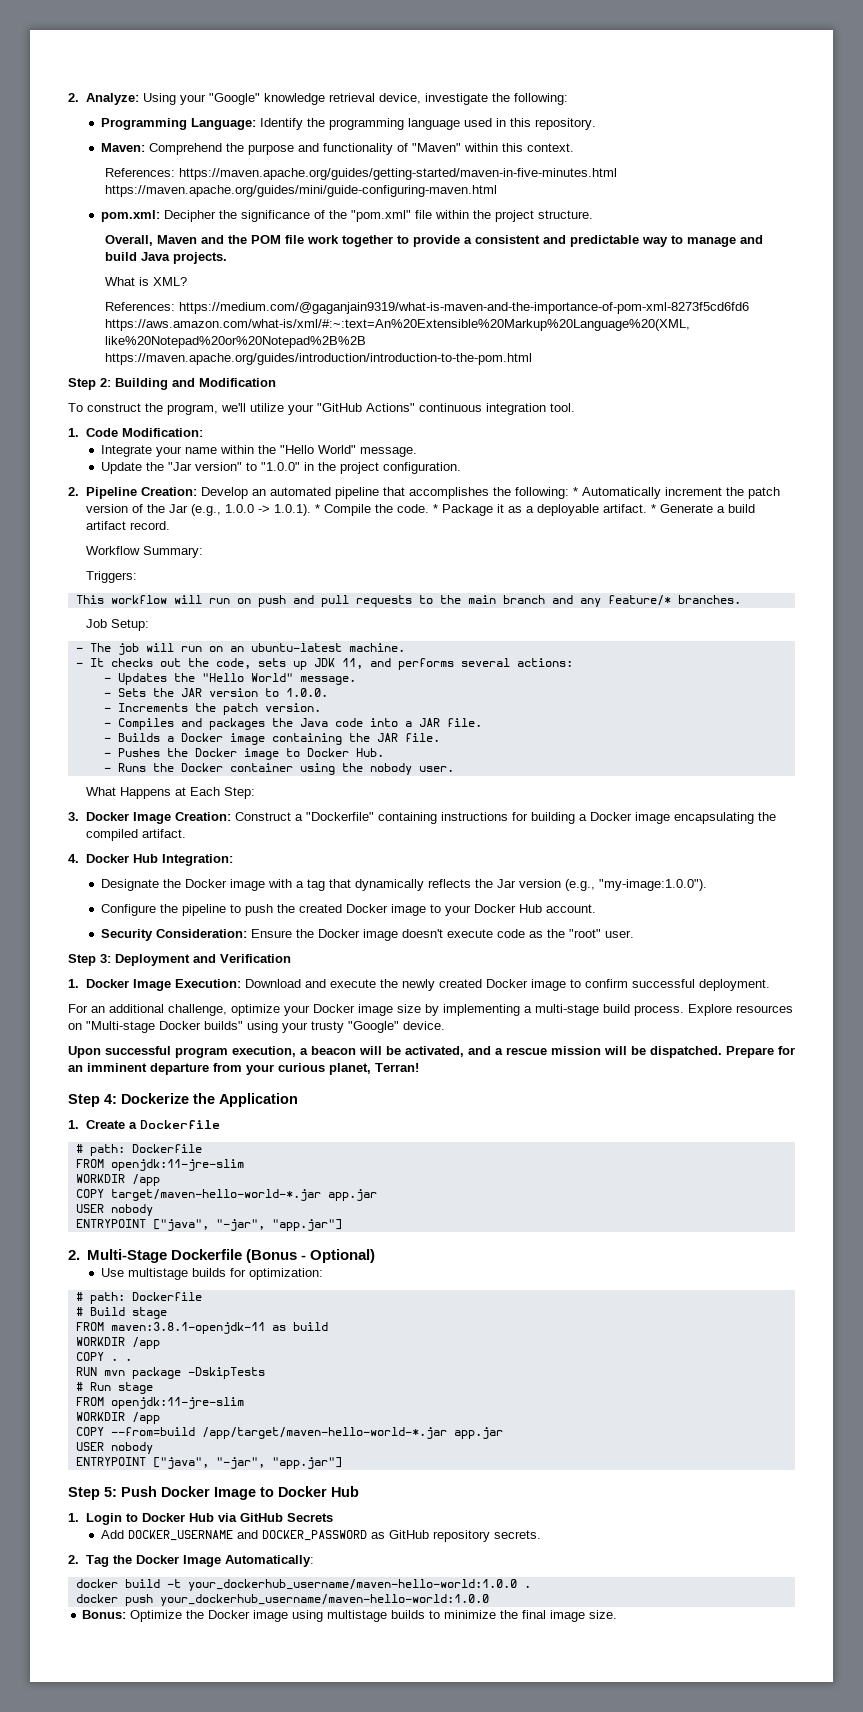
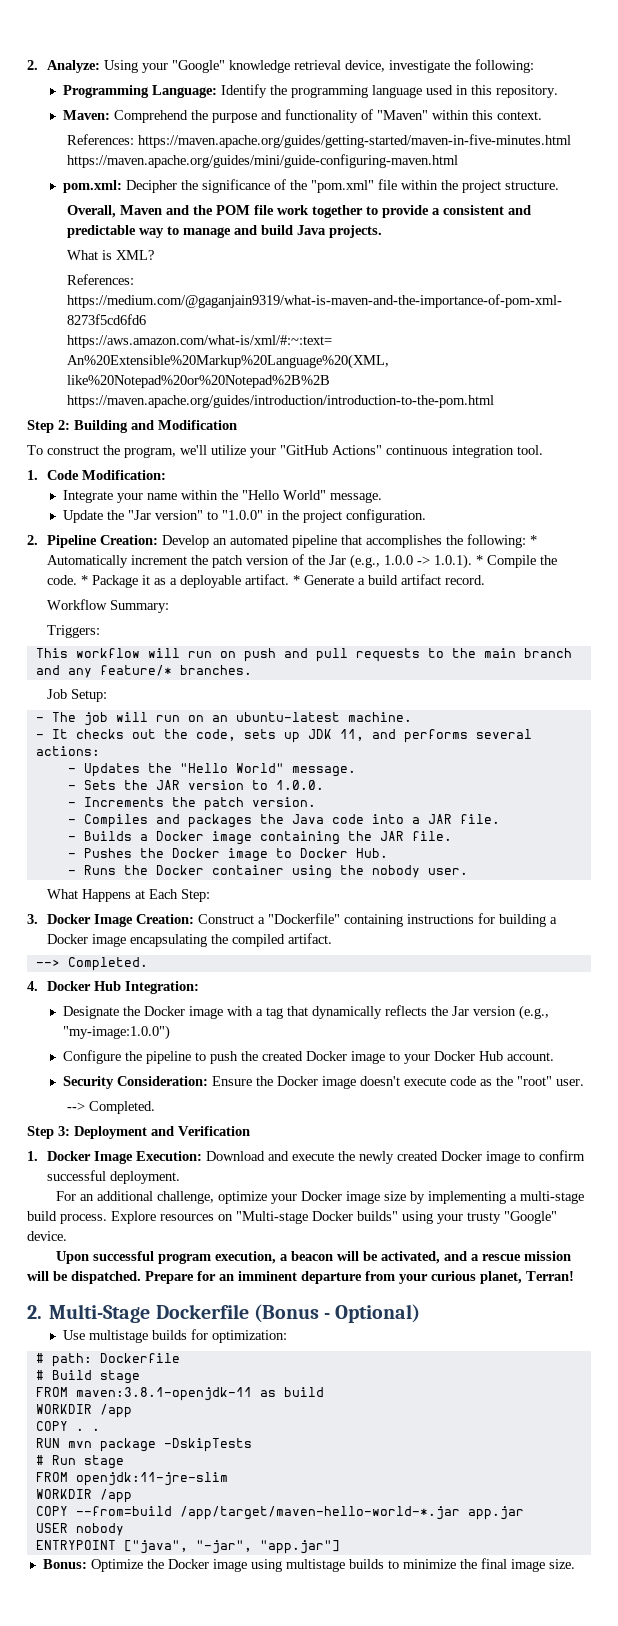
  3. Docker Image Creation: Construct a "Dockerfile" containing instructions for building a Docker image encapsulating the compiled artifact.
+ --> Completed.
- Designate the Docker image with a tag that dynamically reflects the Jar version (e.g., "my-image:1.0.0").
+ Designate the Docker image with a tag that dynamically reflects the Jar version (e.g., "my-image:1.0.0")
  Security Consideration: Ensure the Docker image doesn't execute code as the "root" user.
+ --> Completed.
- Step 4: Dockerize the Application
- 1. Create a Dockerfile
- # path: Dockerfile
- FROM openjdk:11-jre-slim
- WORKDIR /app
- COPY target/maven-hello-world-*.jar app.jar
- USER nobody
- ENTRYPOINT ["java", "-jar", "app.jar"]
- Step 5: Push Docker Image to Docker Hub
- 1. Login to Docker Hub via GitHub Secrets
- Add DOCKER_USERNAME and DOCKER_PASSWORD as GitHub repository secrets.
- 2. Tag the Docker Image Automatically:
- docker build -t your_dockerhub_username/maven-hello-world:1.0.0 .
- docker push your_dockerhub_username/maven-hello-world:1.0.0

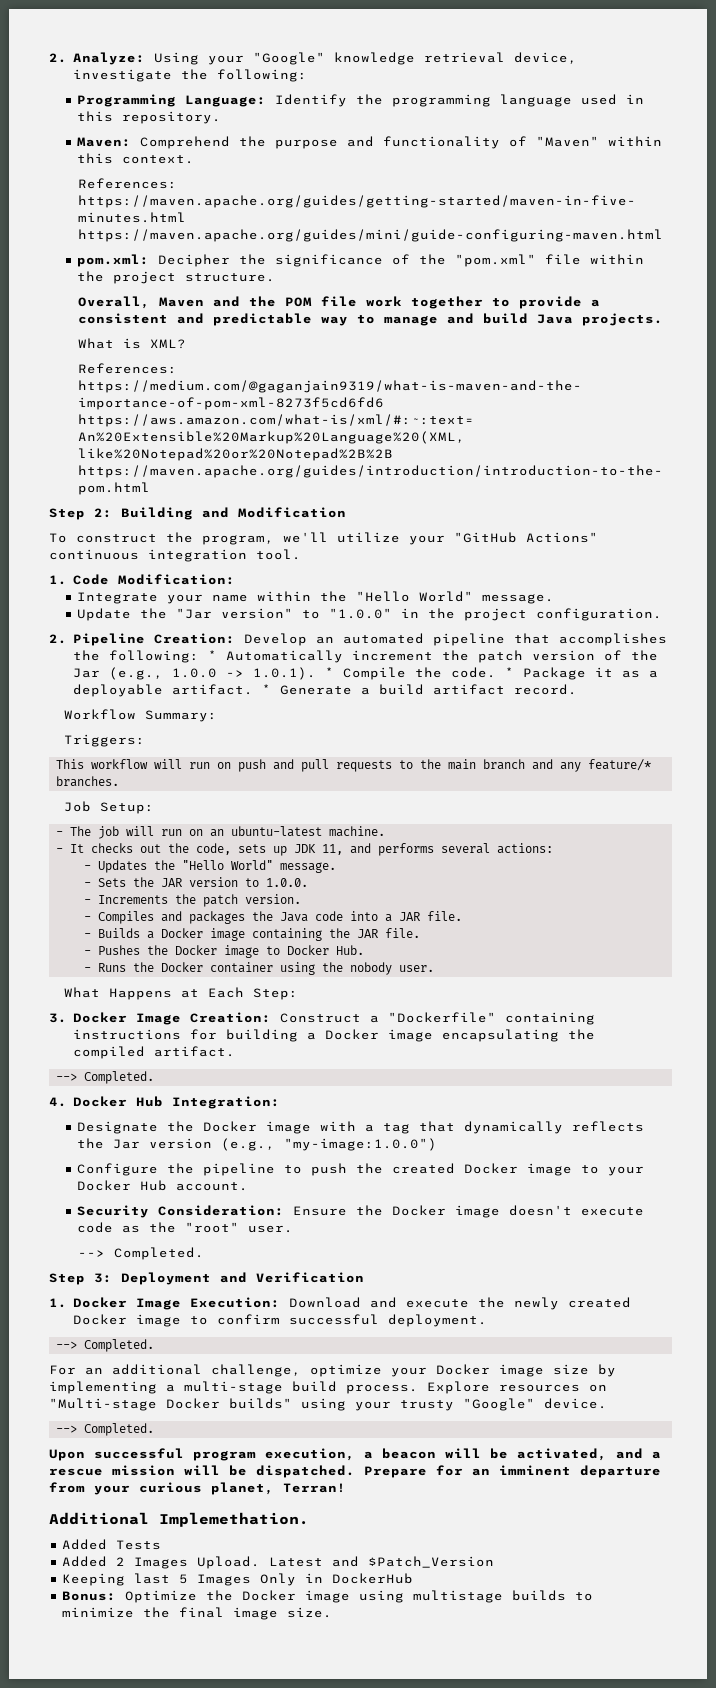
  1. Docker Image Execution: Download and execute the newly created Docker image to confirm successful deployment.
+ --> Completed.
  Explore resources on "Multi-stage Docker builds" using your trusty "Google" device.
+ --> Completed.
- 2. Multi-Stage Dockerfile (Bonus - Optional)
- Use multistage builds for optimization:
- # path: Dockerfile
- # Build stage
- FROM maven:3.8.1-openjdk-11 as build
- WORKDIR /app
- COPY . .
- RUN mvn package -DskipTests
- # Run stage
- FROM openjdk:11-jre-slim
- WORKDIR /app
- COPY --from=build /app/target/maven-hello-world-*.jar app.jar
- USER nobody
- ENTRYPOINT ["java", "-jar", "app.jar"]
+ Additional Implemethation.
+ Added Tests
+ Added 2 Images Upload. Latest and $Patch_Version
+ Keeping last 5 Images Only in DockerHub

